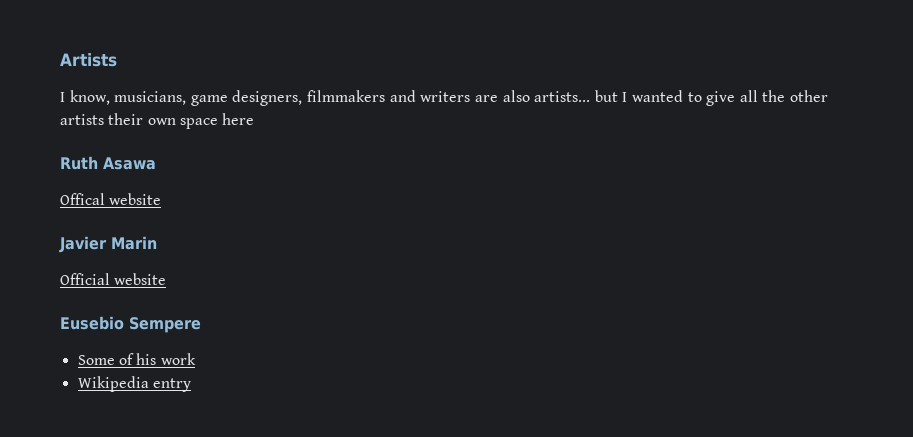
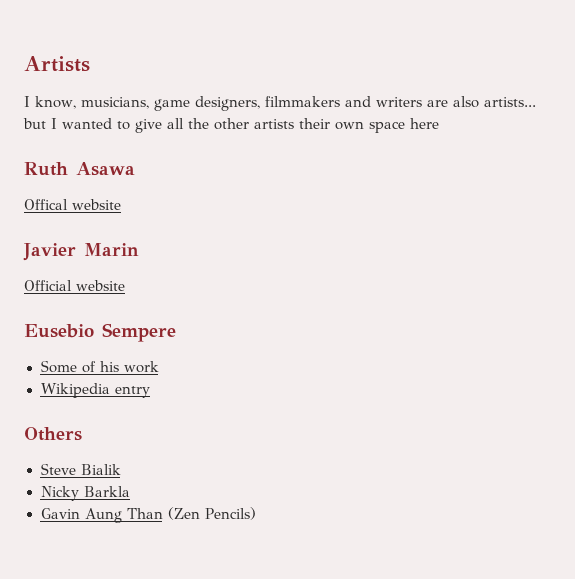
+ Others
+ Steve Bialik
+ Nicky Barkla
+ Gavin Aung Than (Zen Pencils)

